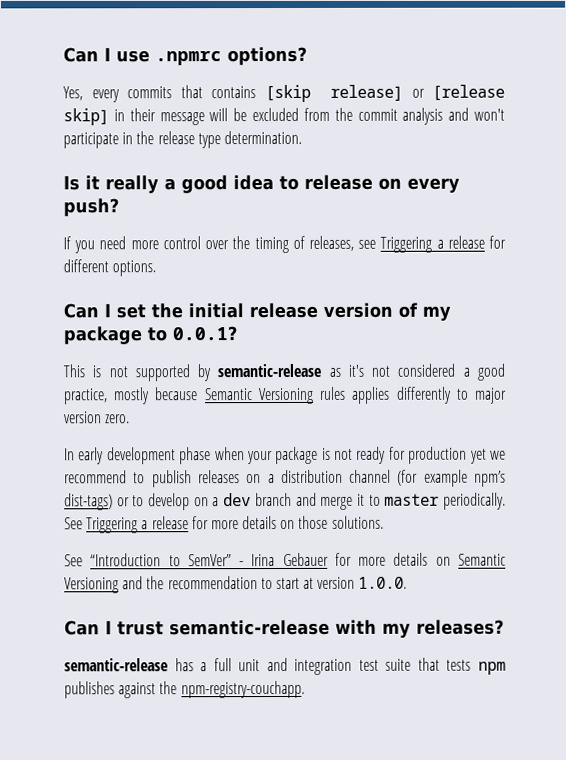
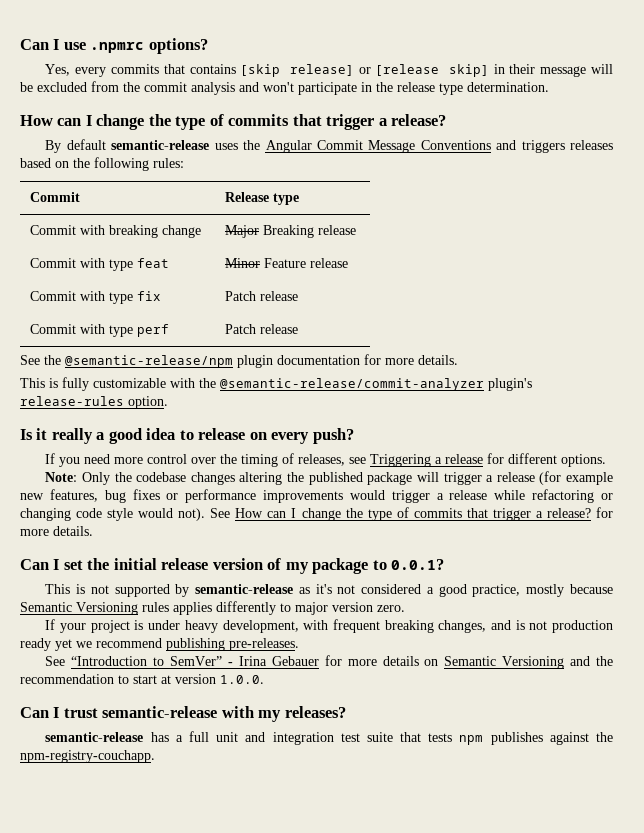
  Yes, every commits that contains [skip release] or [release skip] in their message will be excluded from the commit analysis and won't participate in the release type determination.
+ How can I change the type of commits that trigger a release?
+ By default semantic-release uses the Angular Commit Message Conventions and triggers releases based on the following rules:
+ Commit | Release type
+ Commit with breaking change | Major Breaking release
+ Commit with type feat | Minor Feature release
+ Commit with type fix | Patch release
+ Commit with type perf | Patch release
+ See the @semantic-release/npm plugin documentation for more details.
+ This is fully customizable with the @semantic-release/commit-analyzer plugin's release-rules option.
+ Note: Only the codebase changes altering the published package will trigger a release (for example new features, bug fixes or performance improvements would trigger a release while refactoring or changing code style would not). See How can I change the type of commits that trigger a release? for more details.
- In early development phase when your package is not ready for production yet we recommend to publish releases on a distribution channel (for example npm’s dist-tags) or to develop on a dev branch and merge it to master periodically. See Triggering a release for more details on those solutions.
+ If your project is under heavy development, with frequent breaking changes, and is not production ready yet we recommend publishing pre-releases.

